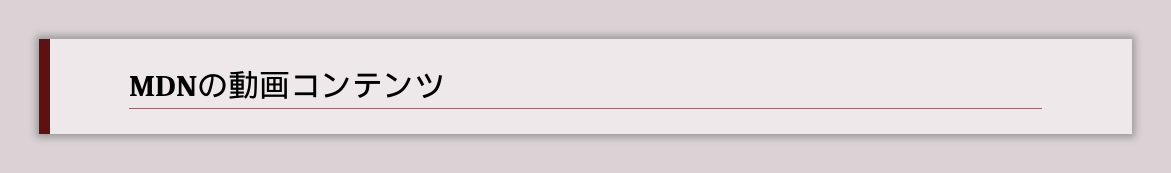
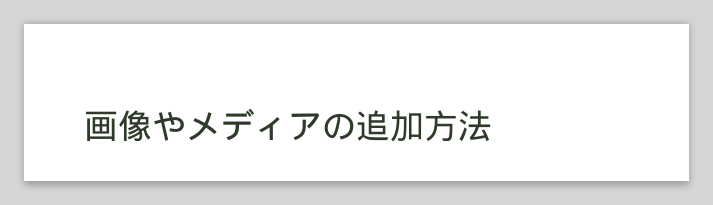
- MDNの動画コンテンツ
+ 画像やメディアの追加方法

